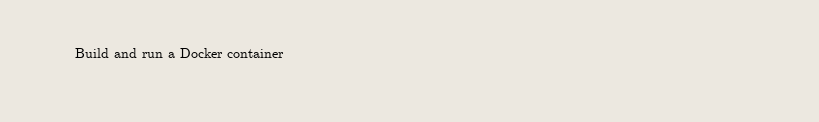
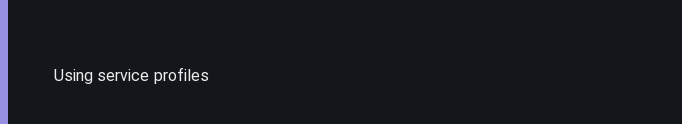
- Build and run a Docker container
+ Using service profiles

